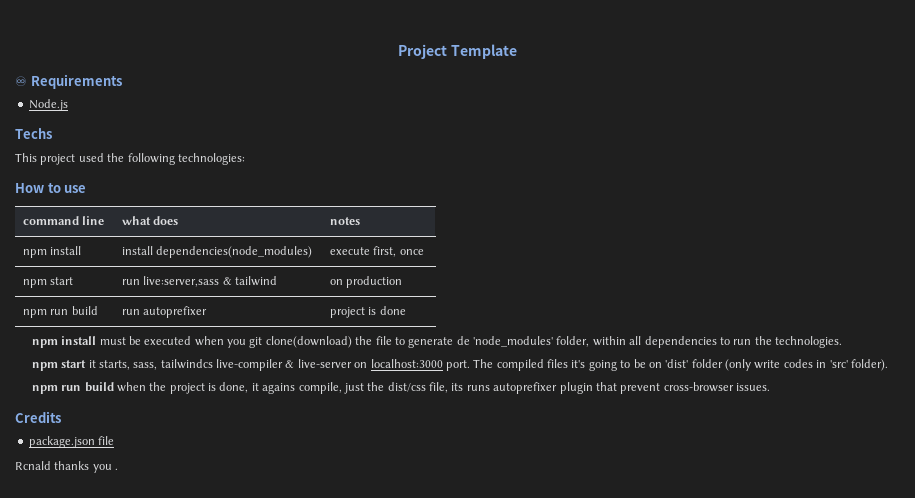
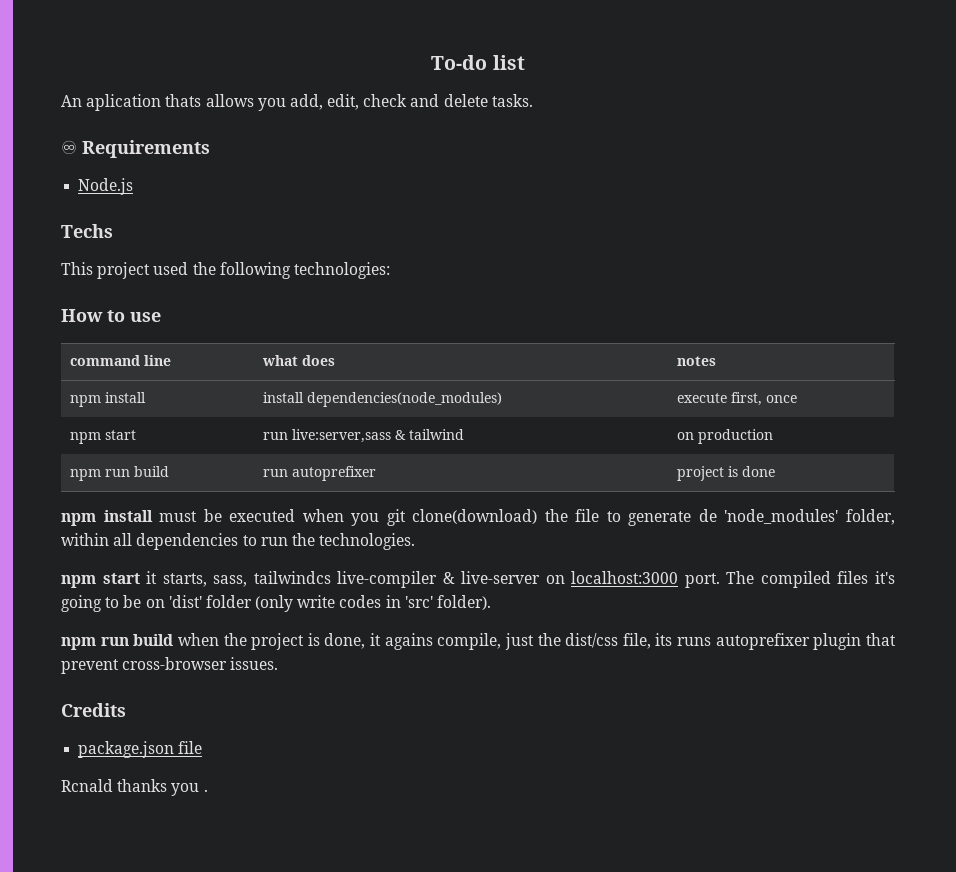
- Project Template
+ To-do list
+ An aplication thats allows you add, edit, check and delete tasks.

